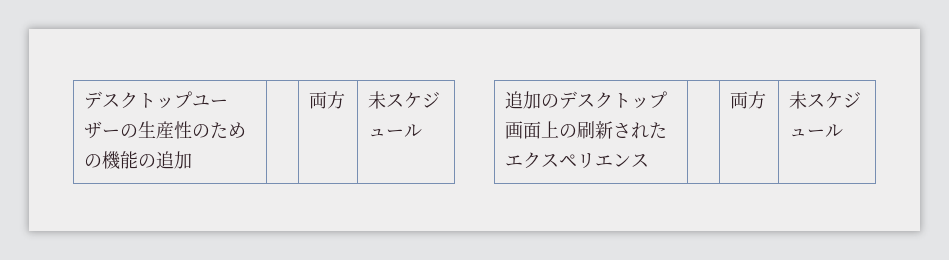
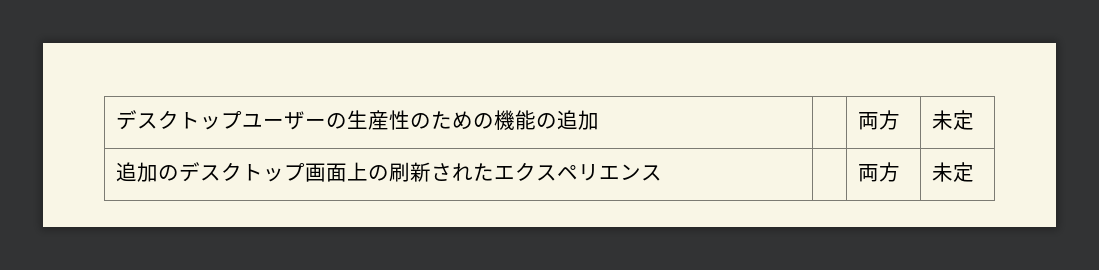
- デスクトップユーザーの生産性のための機能の追加 | | 両方 | 未スケジュール
+ デスクトップユーザーの生産性のための機能の追加 | | 両方 | 未定
- 追加のデスクトップ画面上の刷新されたエクスペリエンス | | 両方 | 未スケジュール
+ 追加のデスクトップ画面上の刷新されたエクスペリエンス | | 両方 | 未定

